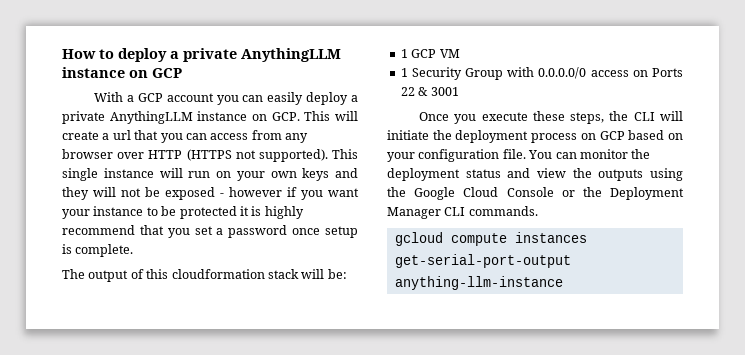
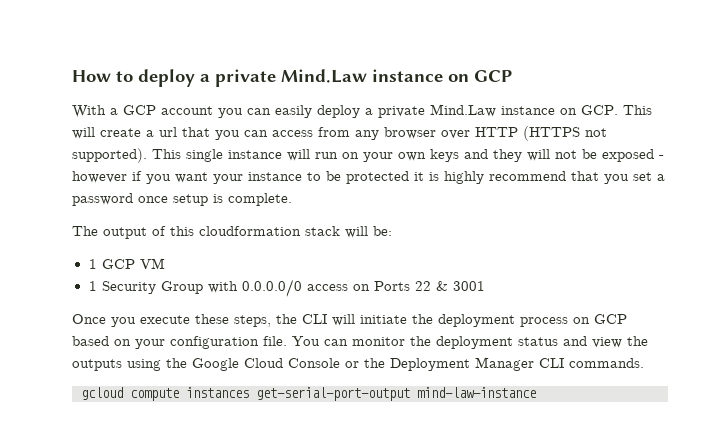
- How to deploy a private AnythingLLM instance on GCP
+ How to deploy a private Mind.Law instance on GCP
- With a GCP account you can easily deploy a private AnythingLLM instance on GCP. This will create a url that you can access from any browser over HTTP (HTTPS not supported).
+ With a GCP account you can easily deploy a private Mind.Law instance on GCP. This will create a url that you can access from any browser over HTTP (HTTPS not supported).
- gcloud compute instances get-serial-port-output anything-llm-instance
+ gcloud compute instances get-serial-port-output mind-law-instance

